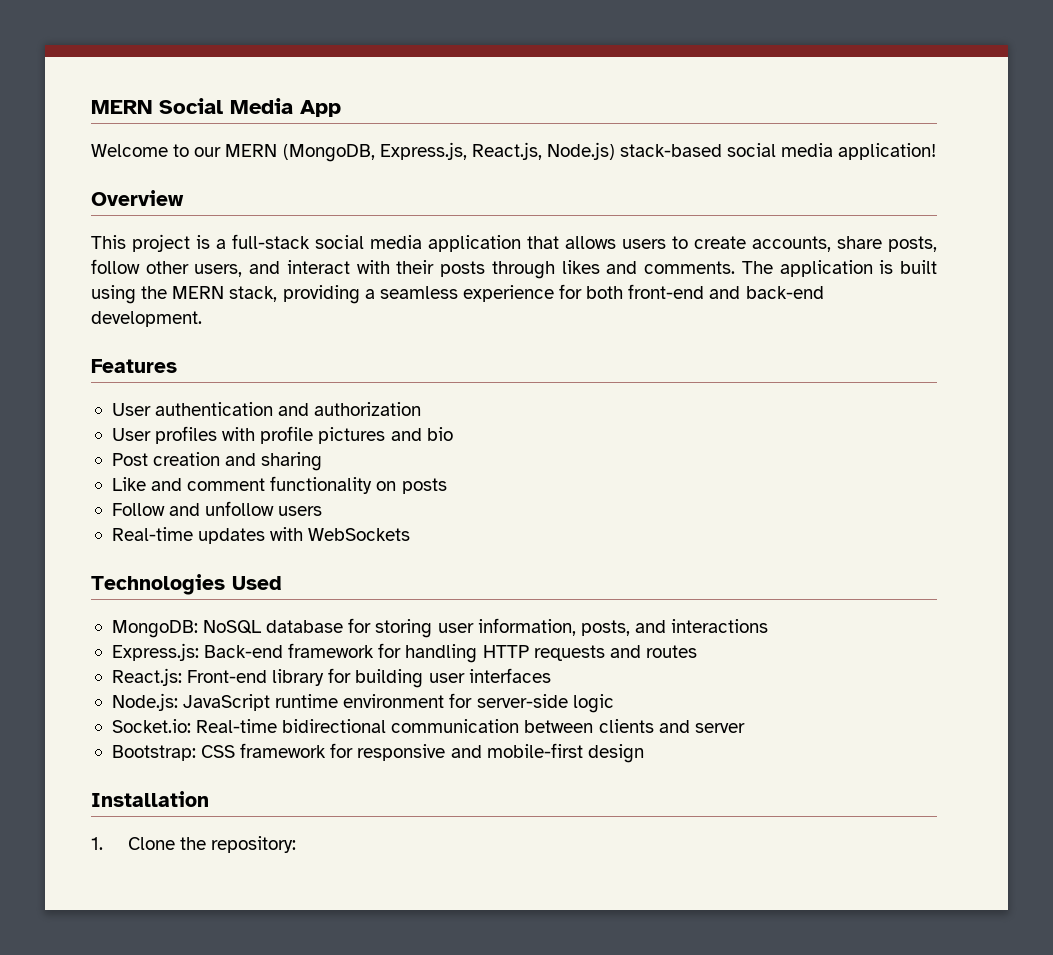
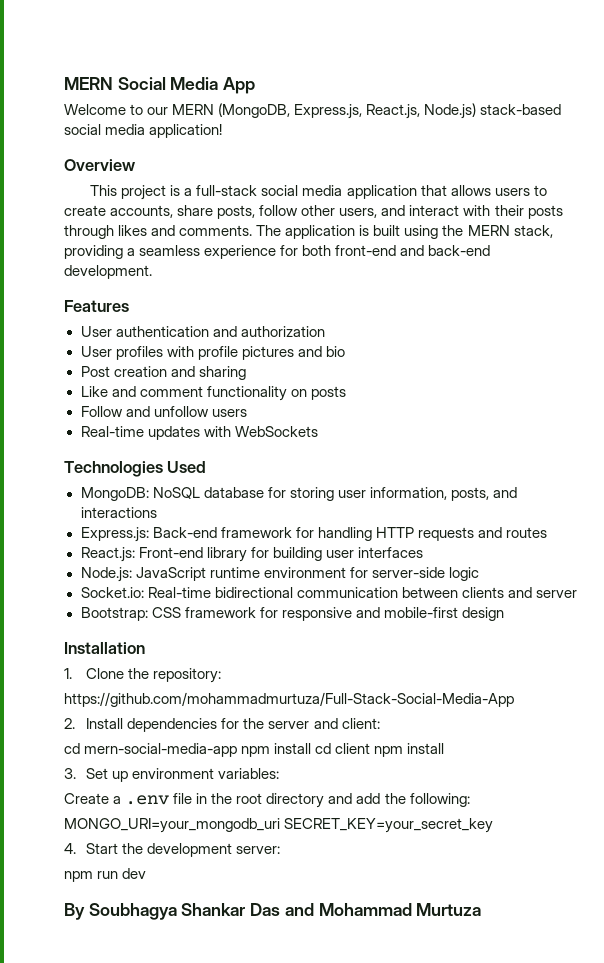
+ https://github.com/mohammadmurtuza/Full-Stack-Social-Media-App
+ 2. Install dependencies for the server and client:
+ cd mern-social-media-app npm install cd client npm install
+ 3. Set up environment variables:
+ Create a .env file in the root directory and add the following:
+ MONGO_URI=your_mongodb_uri SECRET_KEY=your_secret_key
+ 4. Start the development server:
+ npm run dev
+ By Soubhagya Shankar Das and Mohammad Murtuza

